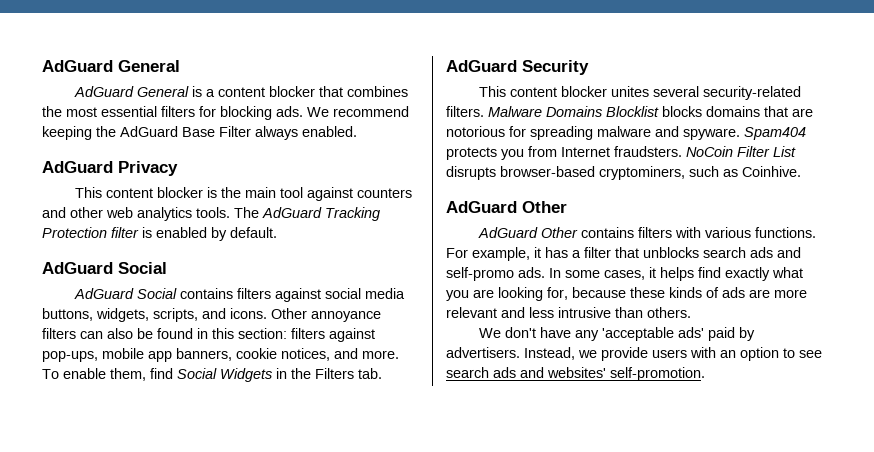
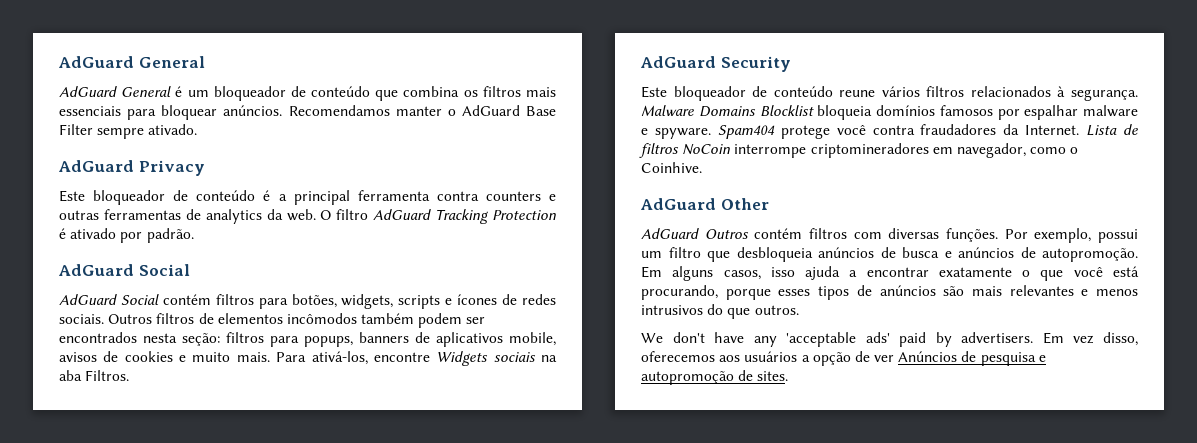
- AdGuard General is a content blocker that combines the most essential filters for blocking ads. We recommend keeping the AdGuard Base Filter always enabled.
+ AdGuard General é um bloqueador de conteúdo que combina os filtros mais essenciais para bloquear anúncios. Recomendamos manter o AdGuard Base Filter sempre ativado.
- This content blocker is the main tool against counters and other web analytics tools. The AdGuard Tracking Protection filter is enabled by default.
+ Este bloqueador de conteúdo é a principal ferramenta contra counters e outras ferramentas de analytics da web. O filtro AdGuard Tracking Protection é ativado por padrão.
  AdGuard Social
- AdGuard Social contains filters against social media buttons, widgets, scripts, and icons. Other annoyance filters can also be found in this section: filters against pop-ups, mobile app banners, cookie notices, and more. To enable them, find Social Widgets in the Filters tab.
+ AdGuard Social contém filtros para botões, widgets, scripts e ícones de redes sociais. Outros filtros de elementos incômodos também podem ser encontrados nesta seção: filtros para popups, banners de aplicativos mobile, avisos de cookies e muito mais. Para ativá-los, encontre Widgets sociais na aba Filtros.
  AdGuard Security
- This content blocker unites several security-related filters. Malware Domains Blocklist blocks domains that are notorious for spreading malware and spyware. Spam404 protects you from Internet fraudsters. NoCoin Filter List disrupts browser-based cryptominers, such as Coinhive.
+ Este bloqueador de conteúdo reune vários filtros relacionados à segurança. Malware Domains Blocklist bloqueia domínios famosos por espalhar malware e spyware. Spam404 protege você contra fraudadores da Internet. Lista de filtros NoCoin interrompe criptomineradores em navegador, como o Coinhive.
  AdGuard Other
- AdGuard Other contains filters with various functions. For example, it has a filter that unblocks search ads and self-promo ads. In some cases, it helps find exactly what you are looking for, because these kinds of ads are more relevant and less intrusive than others.
+ AdGuard Outros contém filtros com diversas funções. Por exemplo, possui um filtro que desbloqueia anúncios de busca e anúncios de autopromoção. Em alguns casos, isso ajuda a encontrar exatamente o que você está procurando, porque esses tipos de anúncios são mais relevantes e menos intrusivos do que outros.
- Instead, we provide users with an option to see search ads and websites' self-promotion.
+ Em vez disso, oferecemos aos usuários a opção de ver Anúncios de pesquisa e autopromoção de sites.

